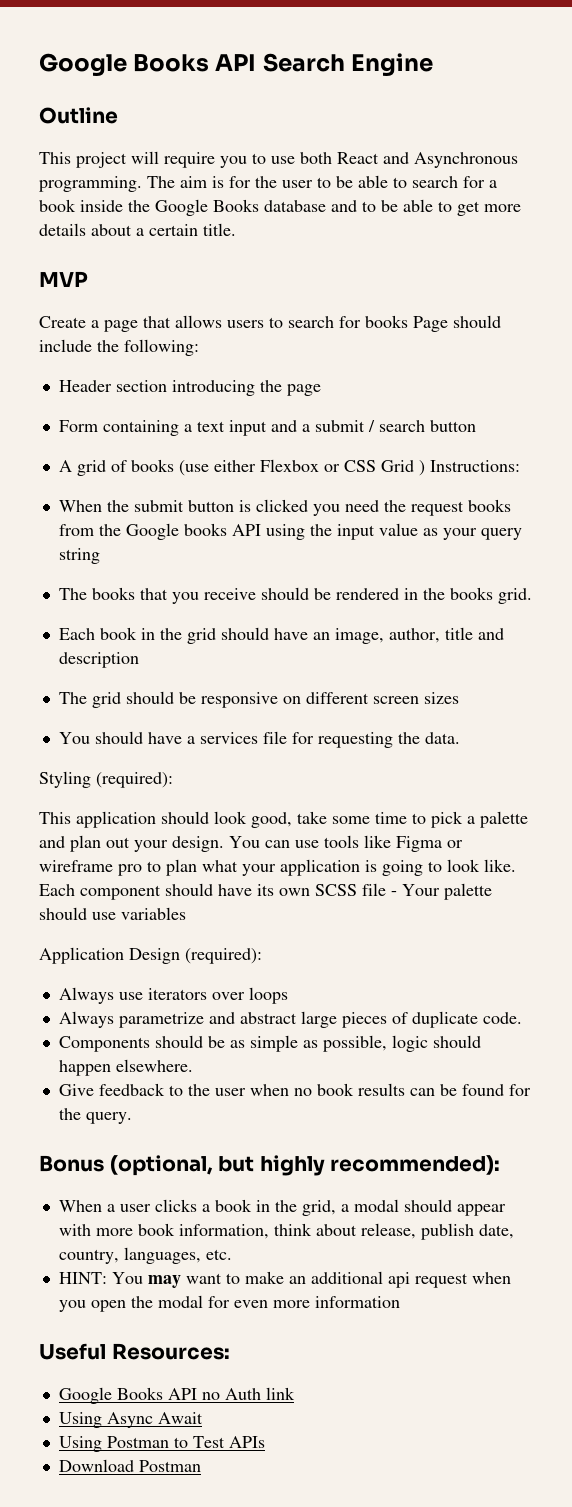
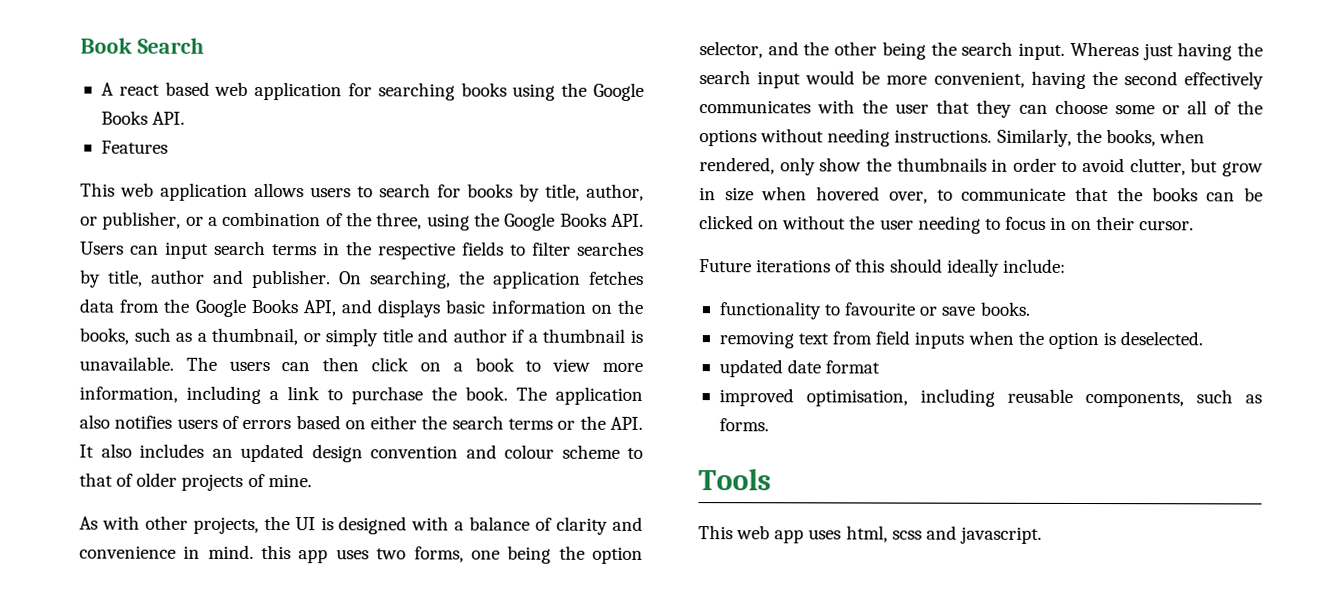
- Google Books API Search Engine
- Outline
- This project will require you to use both React and Asynchronous programming. The aim is for the user to be able to search for a book inside the Google Books database and to be able to get more details about a certain title.
- MVP
- Create a page that allows users to search for books Page should include the following:
- Header section introducing the page
- Form containing a text input and a submit / search button
- A grid of books (use either Flexbox or CSS Grid ) Instructions:
- When the submit button is clicked you need the request books from the Google books API using the input value as your query string
- The books that you receive should be rendered in the books grid.
- Each book in the grid should have an image, author, title and description
- The grid should be responsive on different screen sizes
- You should have a services file for requesting the data.
- Styling (required):
- This application should look good, take some time to pick a palette and plan out your design. You can use tools like Figma or wireframe pro to plan what your application is going to look like. Each component should have its own SCSS file - Your palette should use variables
- Application Design (required):
- Always use iterators over loops
- Always parametrize and abstract large pieces of duplicate code.
- Components should be as simple as possible, logic should happen elsewhere.
- Give feedback to the user when no book results can be found for the query.
- Bonus (optional, but highly recommended):
- When a user clicks a book in the grid, a modal should appear with more book information, think about release, publish date, country, languages, etc.
- HINT: You may want to make an additional api request when you open the modal for even more information
- Useful Resources:
- Google Books API no Auth link
- Using Async Await
- Using Postman to Test APIs
- Download Postman
+ Book Search
+ A react based web application for searching books using the Google Books API.
+ Features
+ This web application allows users to search for books by title, author, or publisher, or a combination of the three, using the Google Books API. Users can input search terms in the respective fields to filter searches by title, author and publisher. On searching, the application fetches data from the Google Books API, and displays basic information on the books, such as a thumbnail, or simply title and author if a thumbnail is unavailable. The users can then click on a book to view more information, including a link to purchase the book. The application also notifies users of errors based on either the search terms or the API. It also includes an updated design convention and colour scheme to that of older projects of mine.
+ As with other projects, the UI is designed with a balance of clarity and convenience in mind. this app uses two forms, one being the option selector, and the other being the search input. Whereas just having the search input would be more convenient, having the second effectively communicates with the user that they can choose some or all of the options without needing instructions. Similarly, the books, when rendered, only show the thumbnails in order to avoid clutter, but grow in size when hovered over, to communicate that the books can be clicked on without the user needing to focus in on their cursor.
+ Future iterations of this should ideally include:
+ functionality to favourite or save books.
+ removing text from field inputs when the option is deselected.
+ updated date format
+ improved optimisation, including reusable components, such as forms.
+ Tools
+ This web app uses html, scss and javascript.

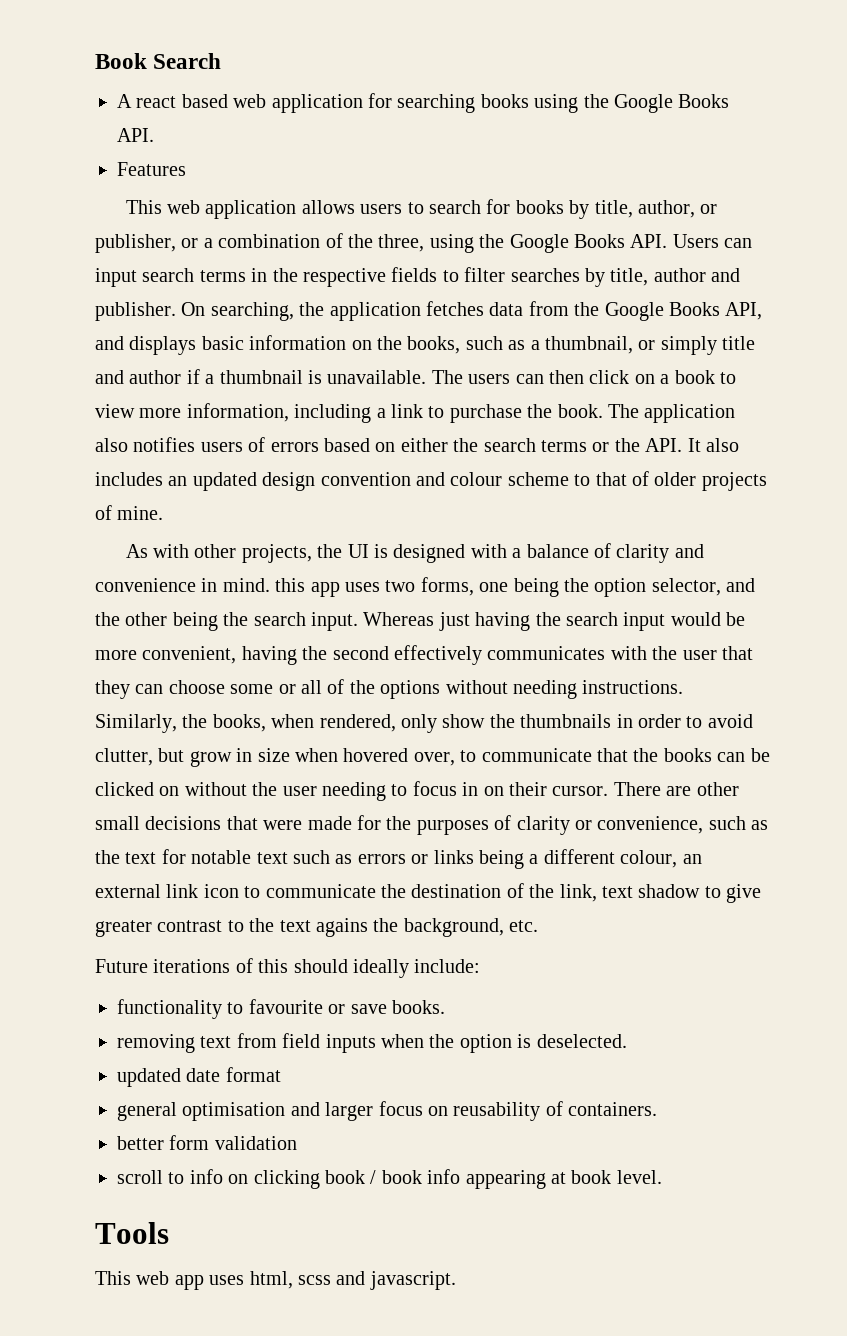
+ There are other small decisions that were made for the purposes of clarity or convenience, such as the text for notable text such as errors or links being a different colour, an external link icon to communicate the destination of the link, text shadow to give greater contrast to the text agains the background, etc.
- improved optimisation, including reusable components, such as forms.
+ general optimisation and larger focus on reusability of containers.
+ better form validation
+ scroll to info on clicking book / book info appearing at book level.

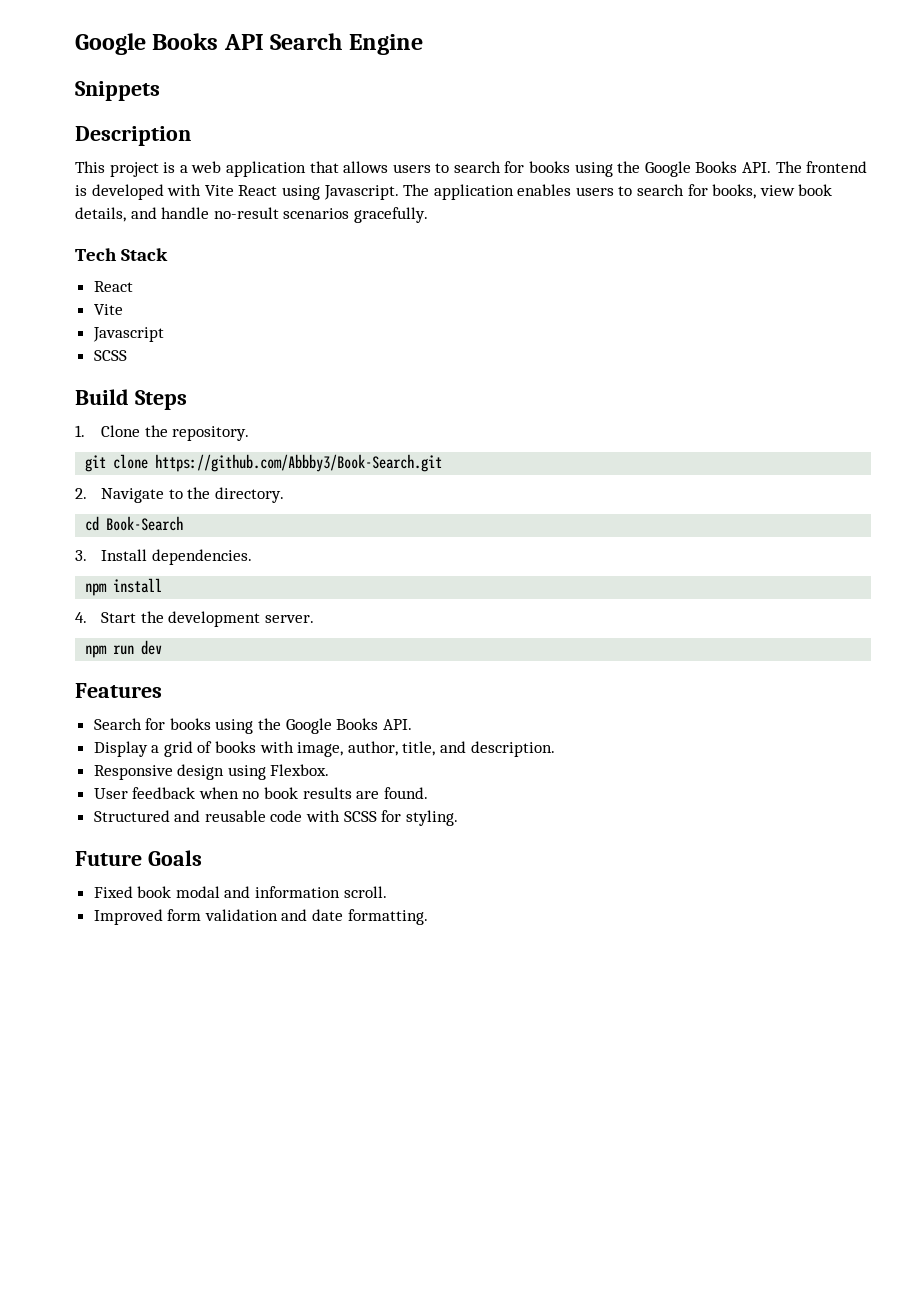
- Book Search
- A react based web application for searching books using the Google Books API.
+ Google Books API Search Engine
+ Snippets
+ Description
+ This project is a web application that allows users to search for books using the Google Books API. The frontend is developed with Vite React using Javascript. The application enables users to search for books, view book details, and handle no-result scenarios gracefully.
+ Tech Stack
+ React
+ Vite
+ Javascript
+ SCSS
+ Build Steps
+ 1. Clone the repository.
+ git clone https://github.com/Abbby3/Book-Search.git
+ 2. Navigate to the directory.
+ cd Book-Search
+ 3. Install dependencies.
+ npm install
+ 4. Start the development server.
+ npm run dev
+ Features
+ Search for books using the Google Books API.
- Features
- This web application allows users to search for books by title, author, or publisher, or a combination of the three, using the Google Books API. Users can input search terms in the respective fields to filter searches by title, author and publisher. On searching, the application fetches data from the Google Books API, and displays basic information on the books, such as a thumbnail, or simply title and author if a thumbnail is unavailable. The users can then click on a book to view more information, including a link to purchase the book. The application also notifies users of errors based on either the search terms or the API. It also includes an updated design convention and colour scheme to that of older projects of mine.
- As with other projects, the UI is designed with a balance of clarity and convenience in mind. this app uses two forms, one being the option selector, and the other being the search input. Whereas just having the search input would be more convenient, having the second effectively communicates with the user that they can choose some or all of the options without needing instructions. Similarly, the books, when rendered, only show the thumbnails in order to avoid clutter, but grow in size when hovered over, to communicate that the books can be clicked on without the user needing to focus in on their cursor. There are other small decisions that were made for the purposes of clarity or convenience, such as the text for notable text such as errors or links being a different colour, an external link icon to communicate the destination of the link, text shadow to give greater contrast to the text agains the background, etc.
- Future iterations of this should ideally include:
- functionality to favourite or save books.
- removing text from field inputs when the option is deselected.
- updated date format
- general optimisation and larger focus on reusability of containers.
- better form validation
- scroll to info on clicking book / book info appearing at book level.
- Tools
- This web app uses html, scss and javascript.
+ Display a grid of books with image, author, title, and description.
+ Responsive design using Flexbox.
+ User feedback when no book results are found.
+ Structured and reusable code with SCSS for styling.
+ Future Goals
+ Fixed book modal and information scroll.
+ Improved form validation and date formatting.

